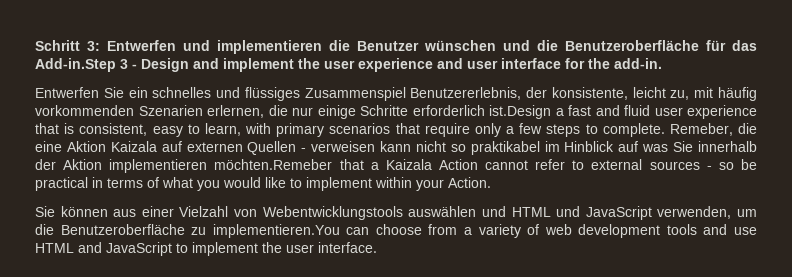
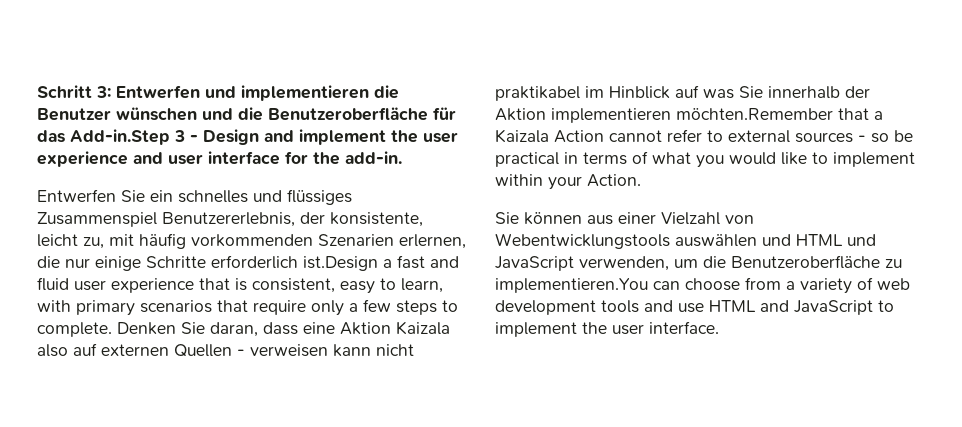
- Remeber, die eine Aktion Kaizala auf externen Quellen - verweisen kann nicht so praktikabel im Hinblick auf was Sie innerhalb der Aktion implementieren möchten.Remeber that a Kaizala Action cannot refer to external sources - so be practical in terms of what you would like to implement within your Action.
+ Denken Sie daran, dass eine Aktion Kaizala also auf externen Quellen - verweisen kann nicht praktikabel im Hinblick auf was Sie innerhalb der Aktion implementieren möchten.Remember that a Kaizala Action cannot refer to external sources - so be practical in terms of what you would like to implement within your Action.

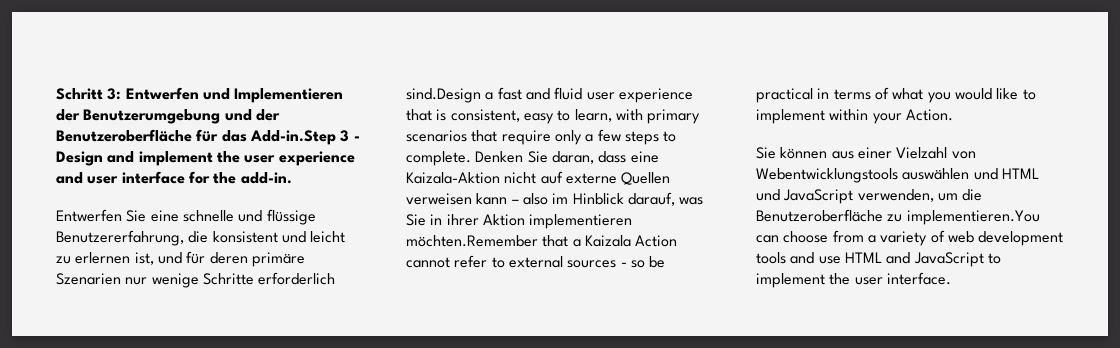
- Schritt 3: Entwerfen und implementieren die Benutzer wünschen und die Benutzeroberfläche für das Add-in.Step 3 - Design and implement the user experience and user interface for the add-in.
+ Schritt 3: Entwerfen und Implementieren der Benutzerumgebung und der Benutzeroberfläche für das Add-in.Step 3 - Design and implement the user experience and user interface for the add-in.
- Entwerfen Sie ein schnelles und flüssiges Zusammenspiel Benutzererlebnis, der konsistente, leicht zu, mit häufig vorkommenden Szenarien erlernen, die nur einige Schritte erforderlich ist.Design a fast and fluid user experience that is consistent, easy to learn, with primary scenarios that require only a few steps to complete.
+ Entwerfen Sie eine schnelle und flüssige Benutzererfahrung, die konsistent und leicht zu erlernen ist, und für deren primäre Szenarien nur wenige Schritte erforderlich sind.Design a fast and fluid user experience that is consistent, easy to learn, with primary scenarios that require only a few steps to complete.
- Denken Sie daran, dass eine Aktion Kaizala also auf externen Quellen - verweisen kann nicht praktikabel im Hinblick auf was Sie innerhalb der Aktion implementieren möchten.Remember that a Kaizala Action cannot refer to external sources - so be practical in terms of what you would like to implement within your Action.
+ Denken Sie daran, dass eine Kaizala-Aktion nicht auf externe Quellen verweisen kann – also im Hinblick darauf, was Sie in ihrer Aktion implementieren möchten.Remember that a Kaizala Action cannot refer to external sources - so be practical in terms of what you would like to implement within your Action.

